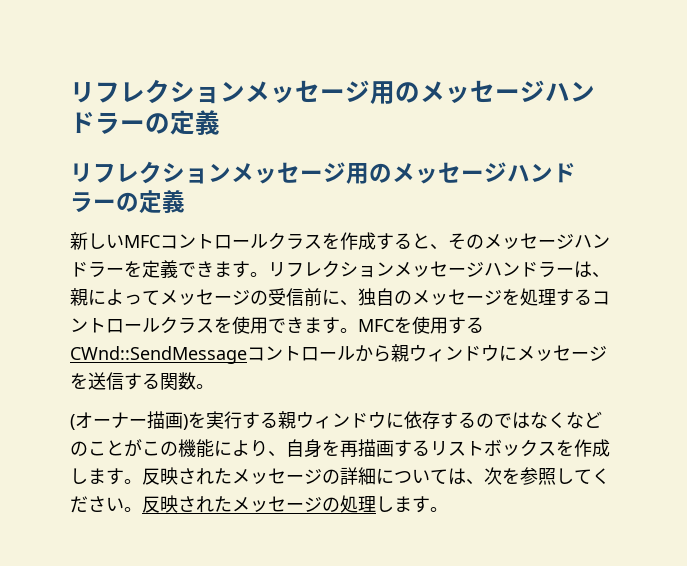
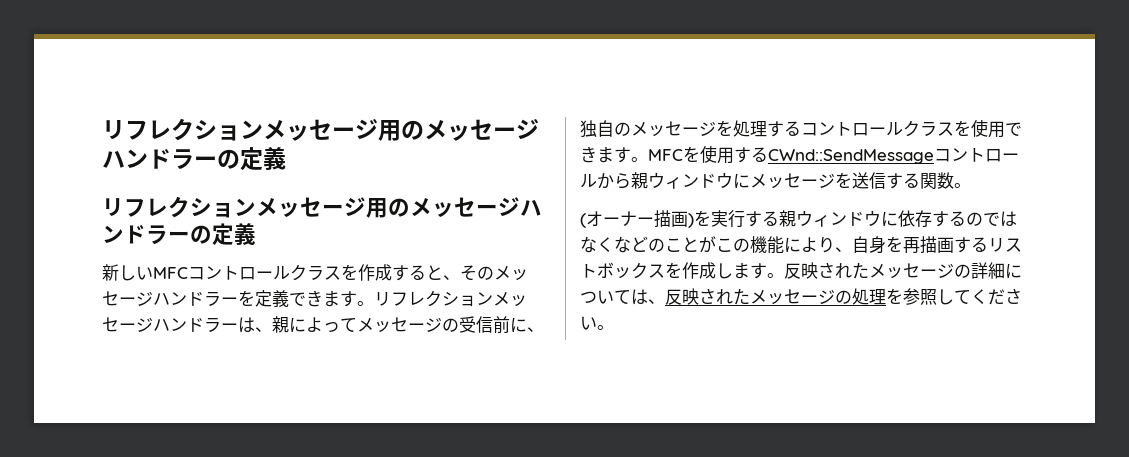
- 反映されたメッセージの詳細については、次を参照してください。反映されたメッセージの処理します。
+ 反映されたメッセージの詳細については、反映されたメッセージの処理を参照してください。

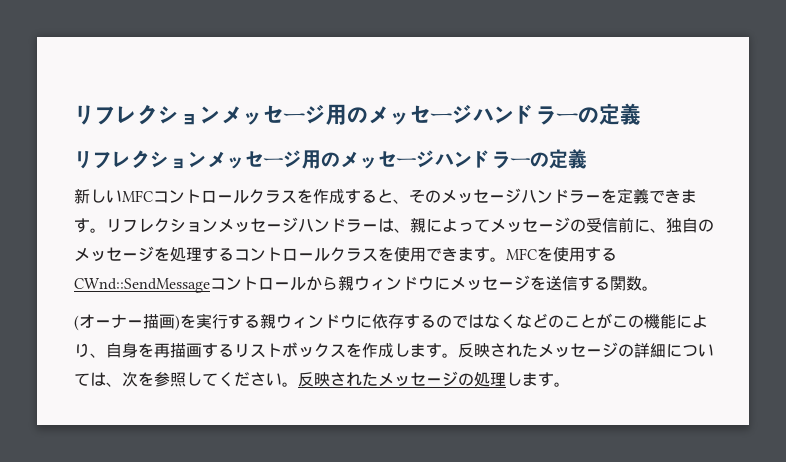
- 反映されたメッセージの詳細については、反映されたメッセージの処理を参照してください。
+ 反映されたメッセージの詳細については、次を参照してください。反映されたメッセージの処理します。

